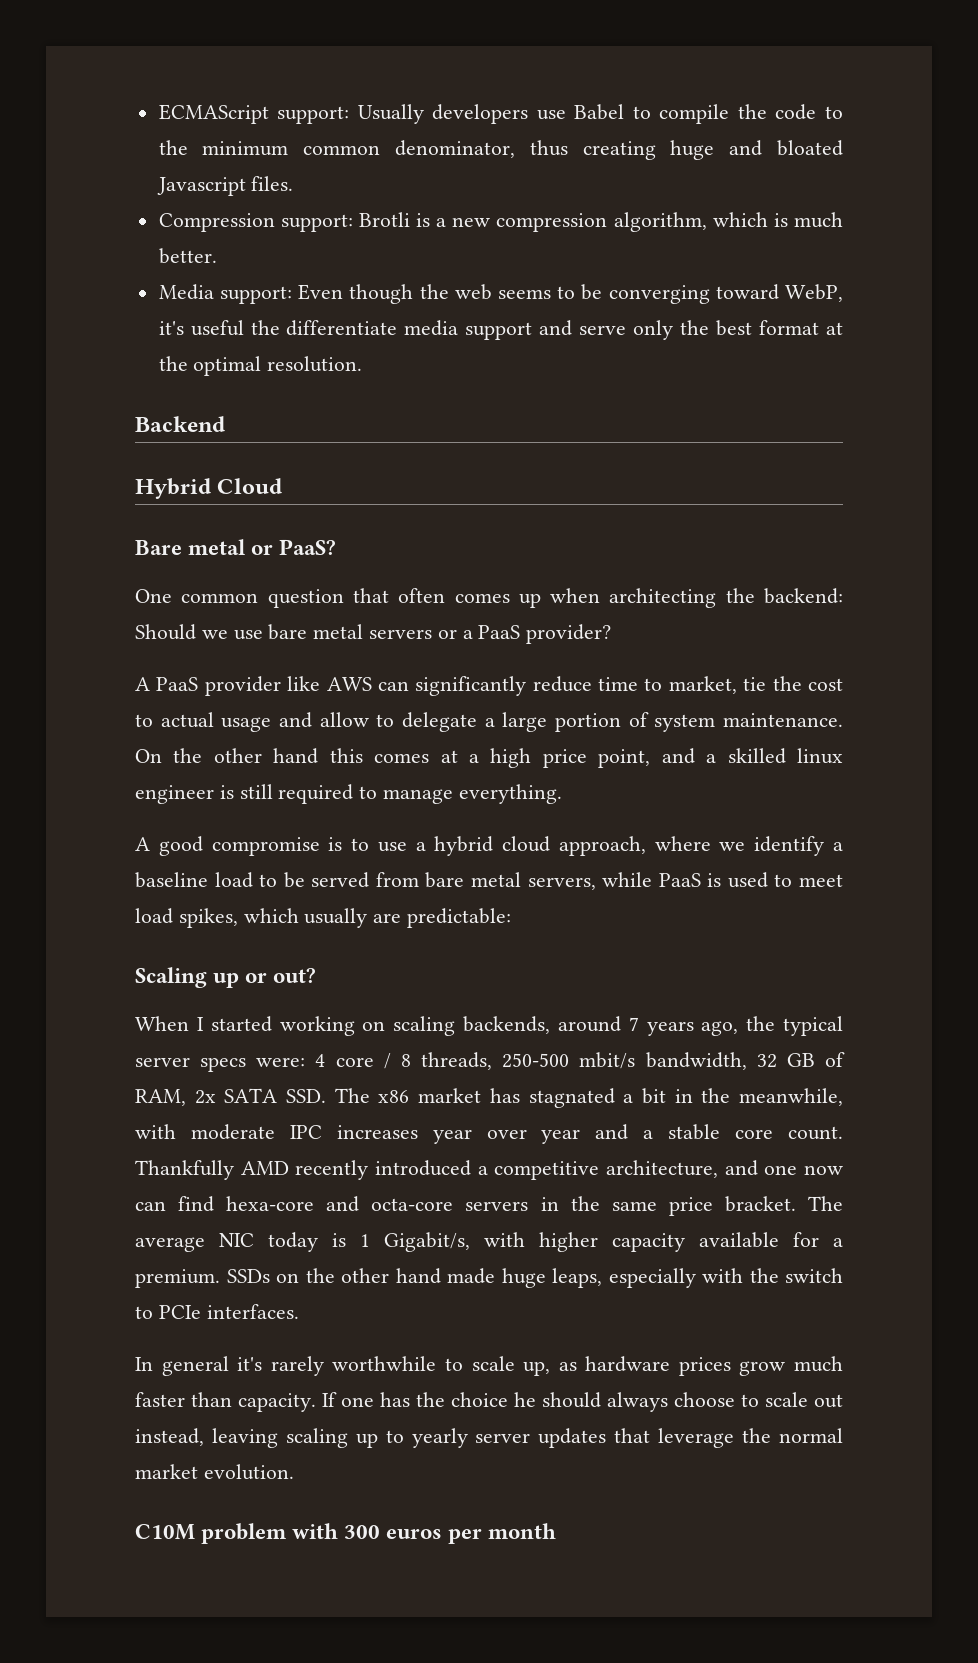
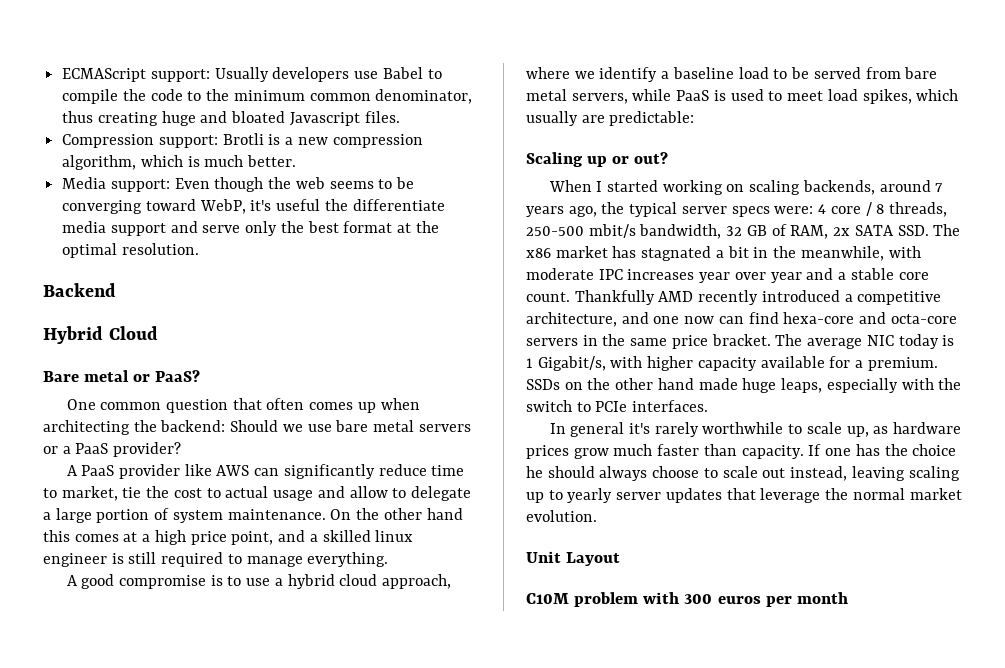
+ Unit Layout

